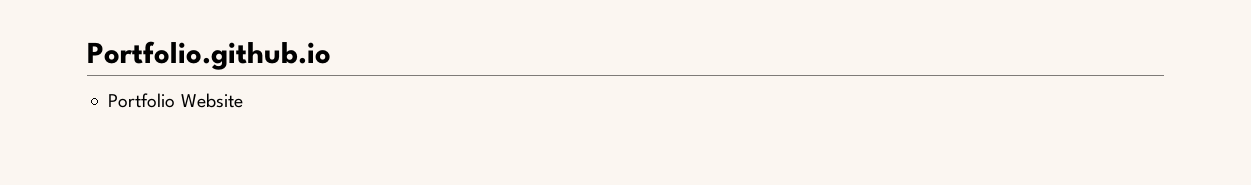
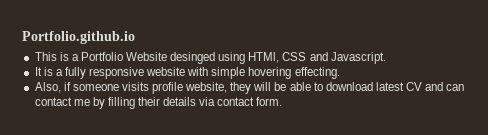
- Portfolio Website
+ This is a Portfolio Website desinged using HTMl, CSS and Javascript.
+ It is a fully responsive website with simple hovering effecting.
+ Also, if someone visits profile website, they will be able to download latest CV and can contact me by filling their details via contact form.

